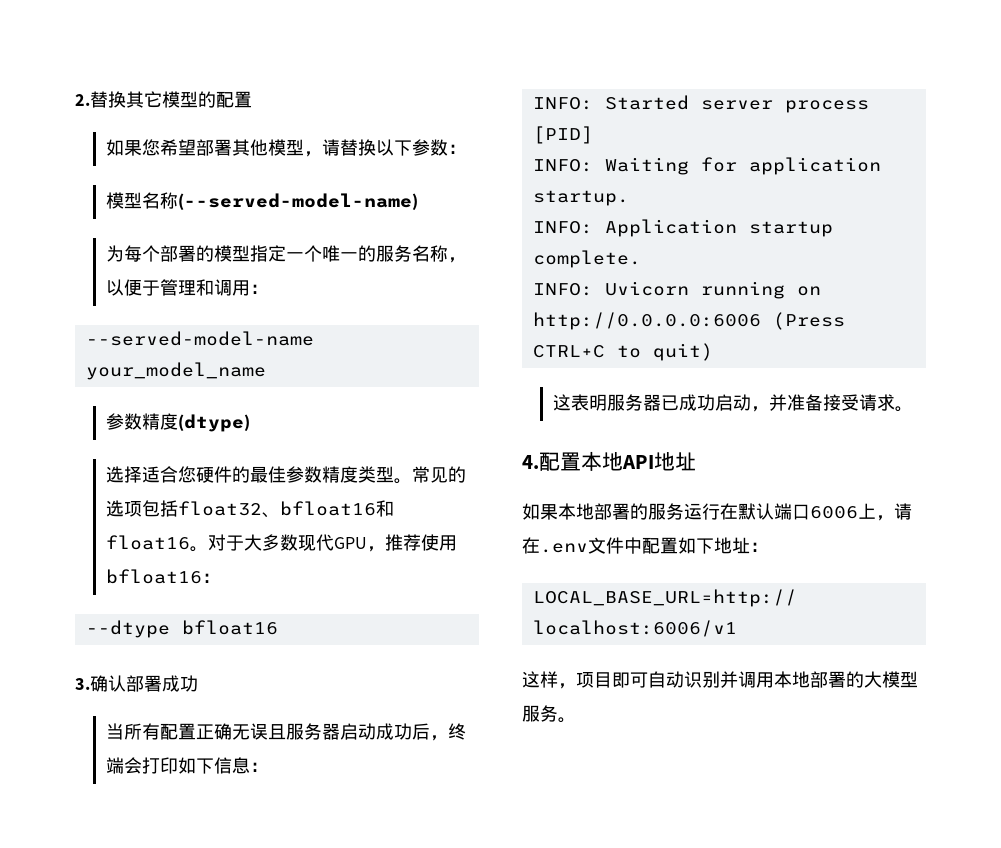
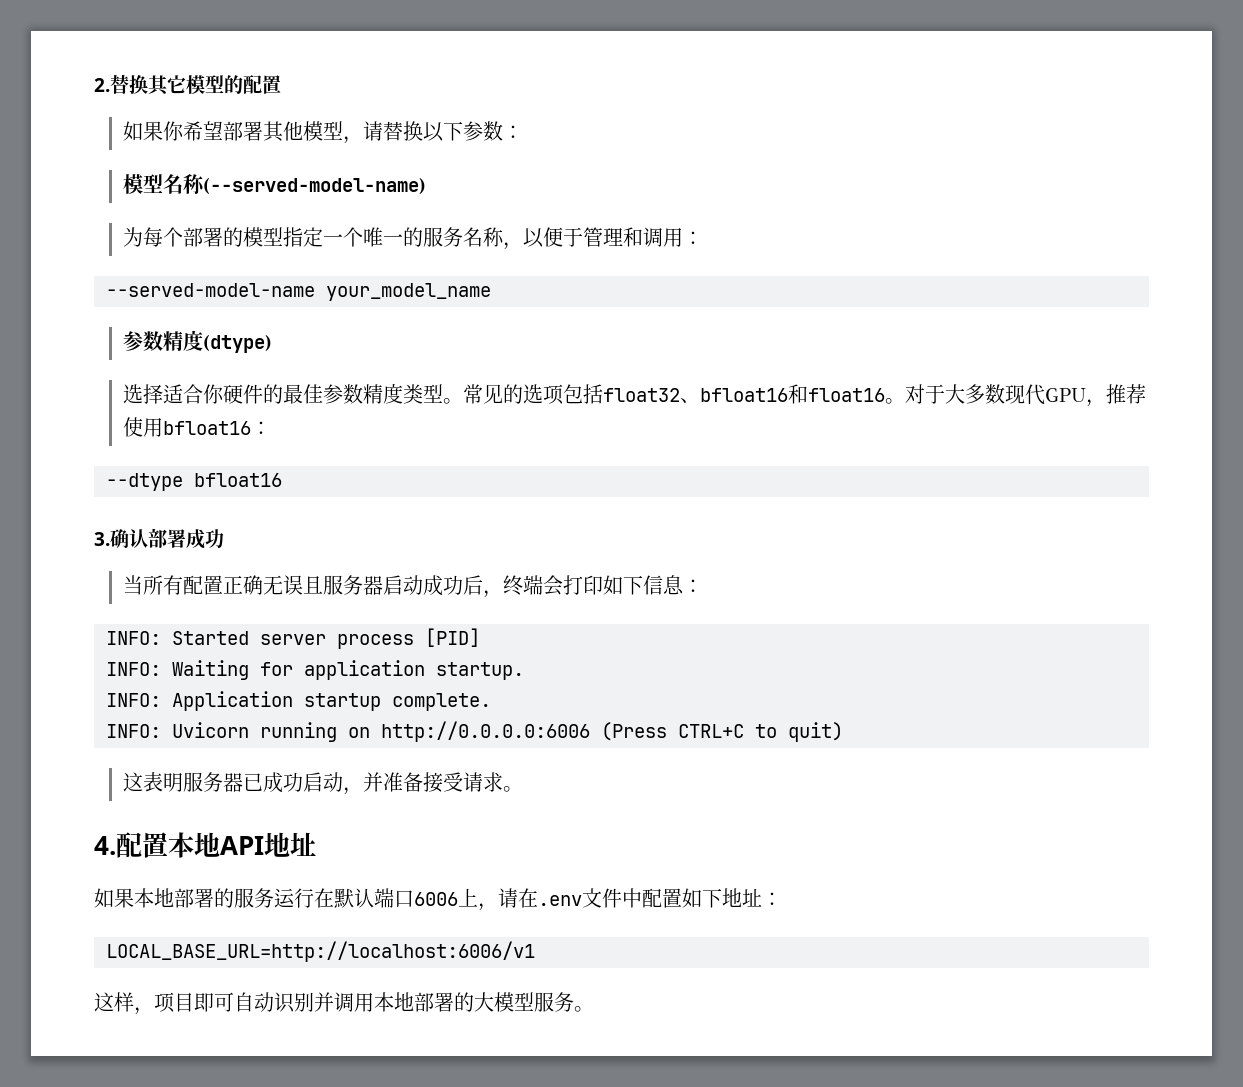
- 如果您希望部署其他模型，请替换以下参数：
+ 如果你希望部署其他模型，请替换以下参数：
- 选择适合您硬件的最佳参数精度类型。
+ 选择适合你硬件的最佳参数精度类型。

